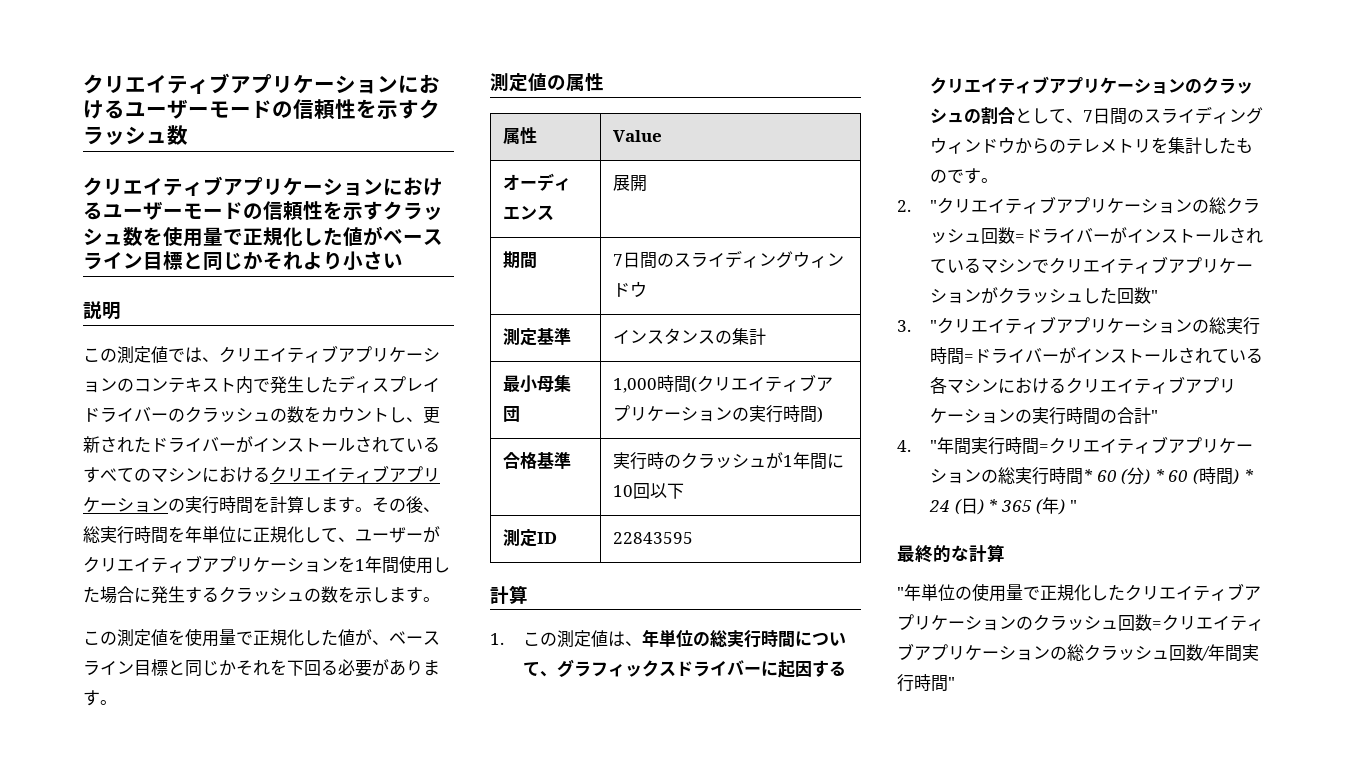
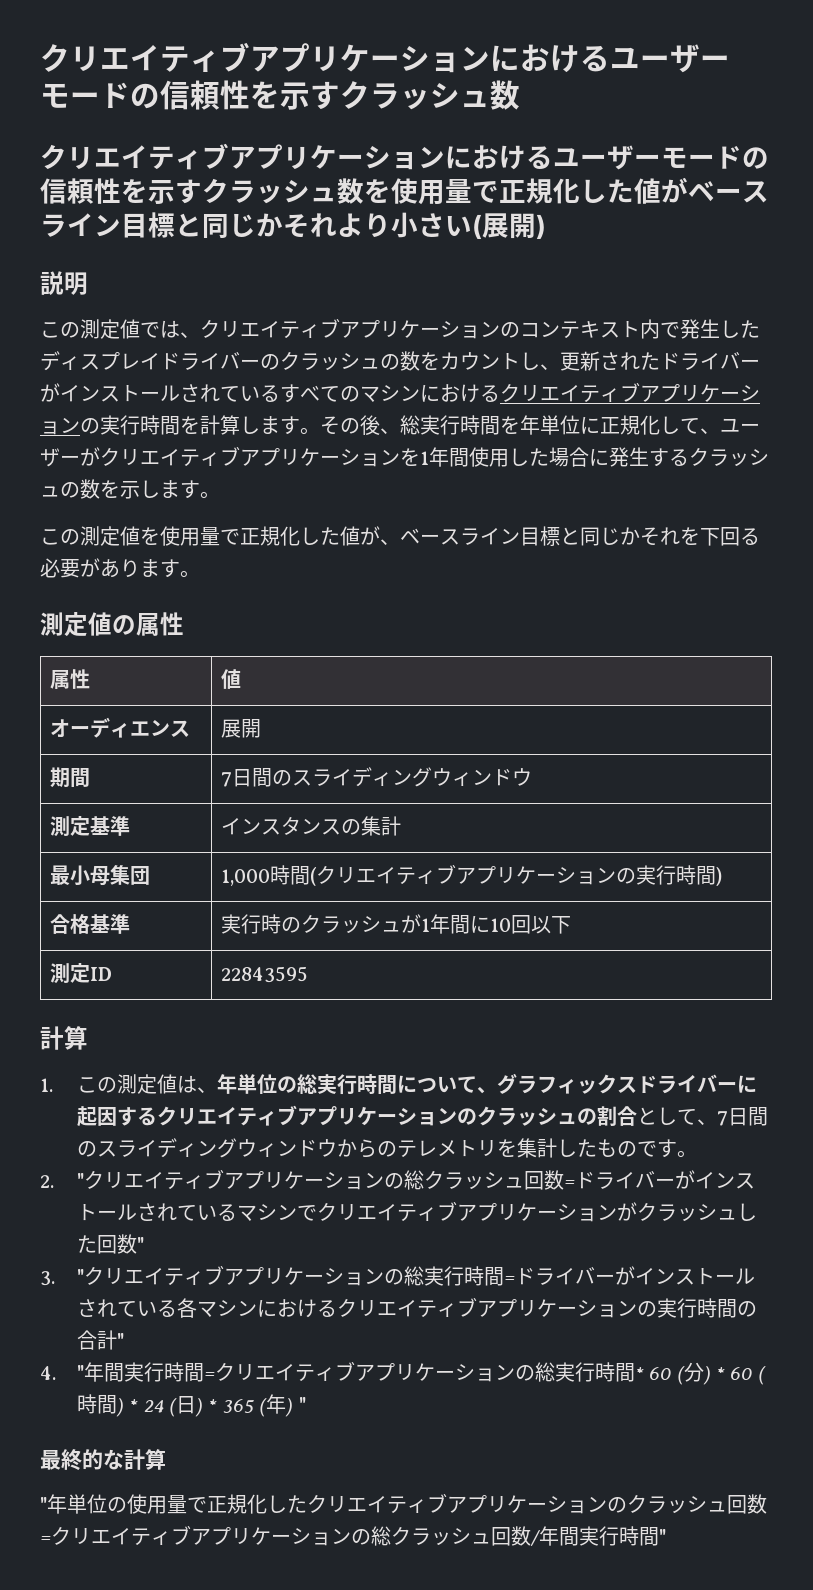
- クリエイティブアプリケーションにおけるユーザーモードの信頼性を示すクラッシュ数を使用量で正規化した値がベースライン目標と同じかそれより小さい
+ クリエイティブアプリケーションにおけるユーザーモードの信頼性を示すクラッシュ数を使用量で正規化した値がベースライン目標と同じかそれより小さい(展開)
- 属性 | Value
+ 属性 | 値

